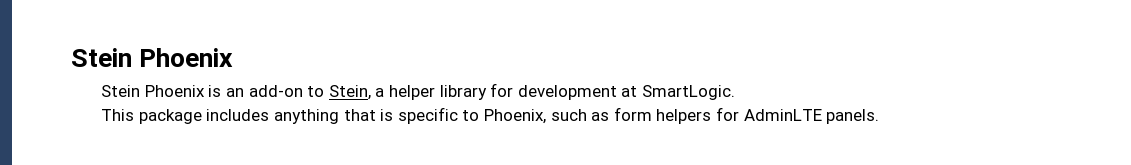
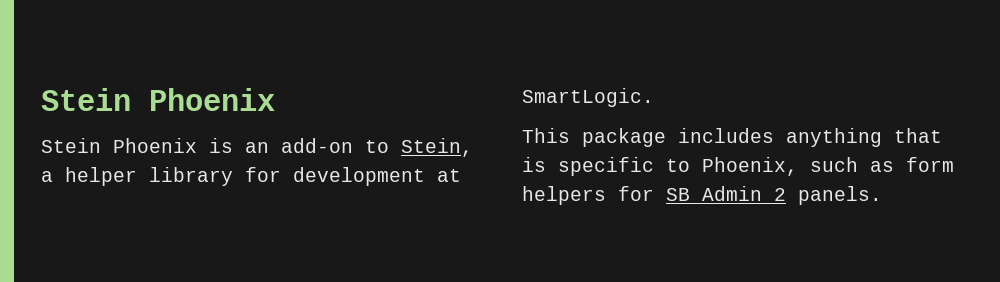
- This package includes anything that is specific to Phoenix, such as form helpers for AdminLTE panels.
+ This package includes anything that is specific to Phoenix, such as form helpers for SB Admin 2 panels.

